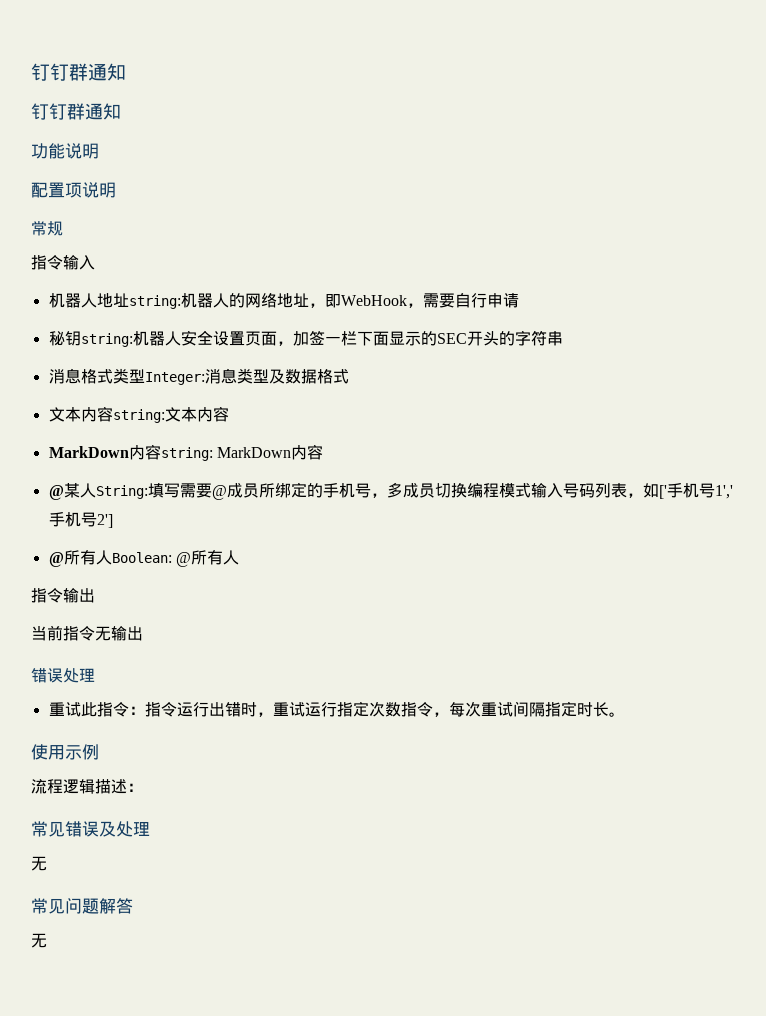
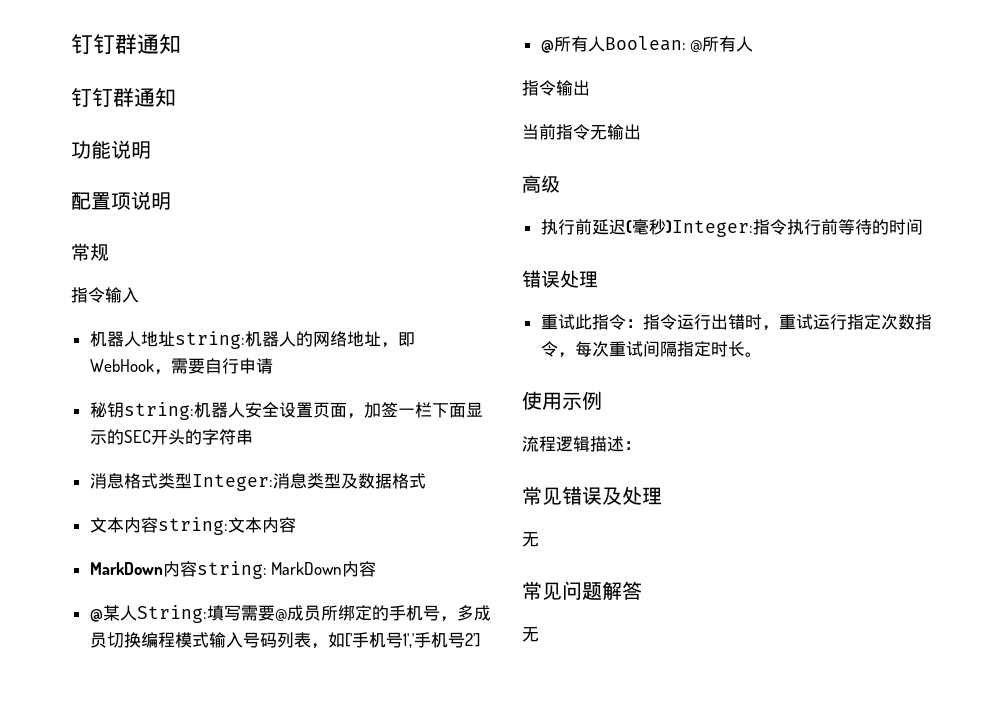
+ 高级
+ 执行前延迟(毫秒)Integer:指令执行前等待的时间

